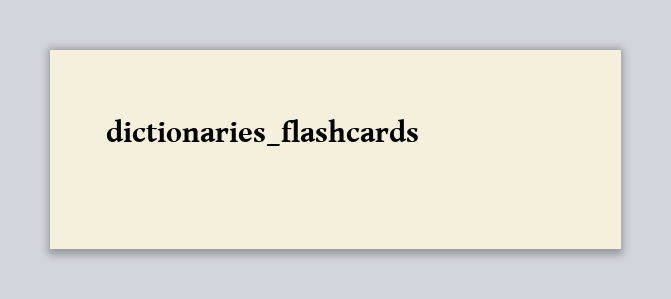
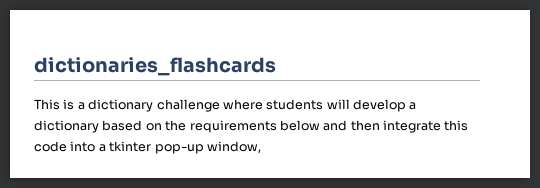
+ This is a dictionary challenge where students will develop a dictionary based on the requirements below and then integrate this code into a tkinter pop-up window,

